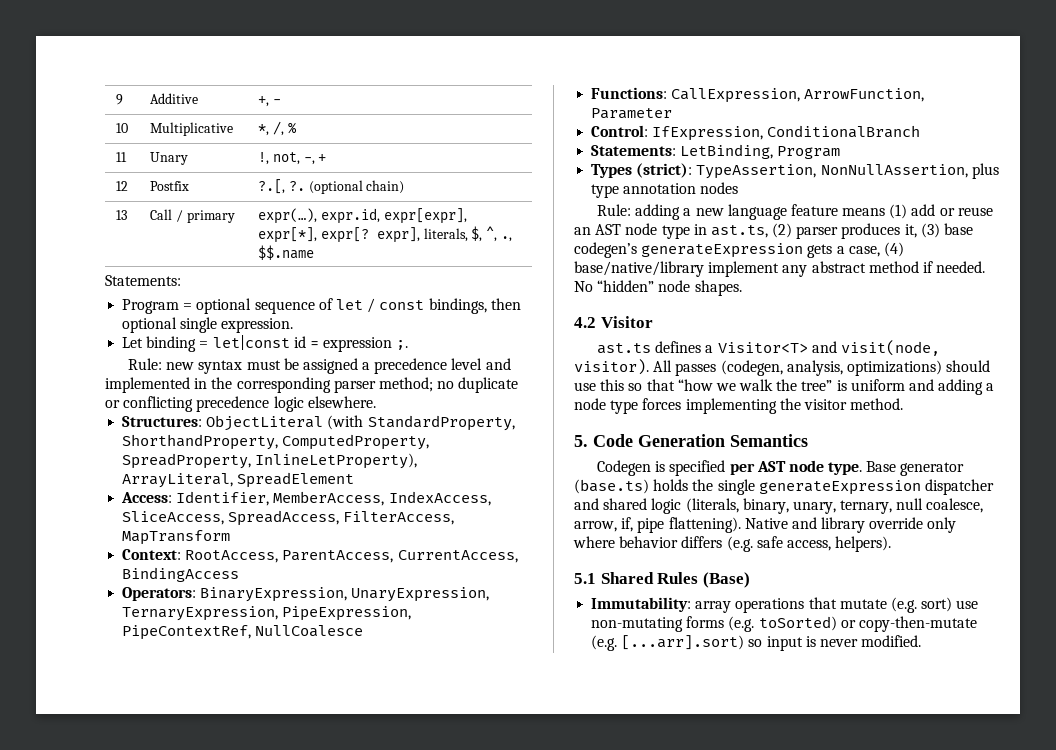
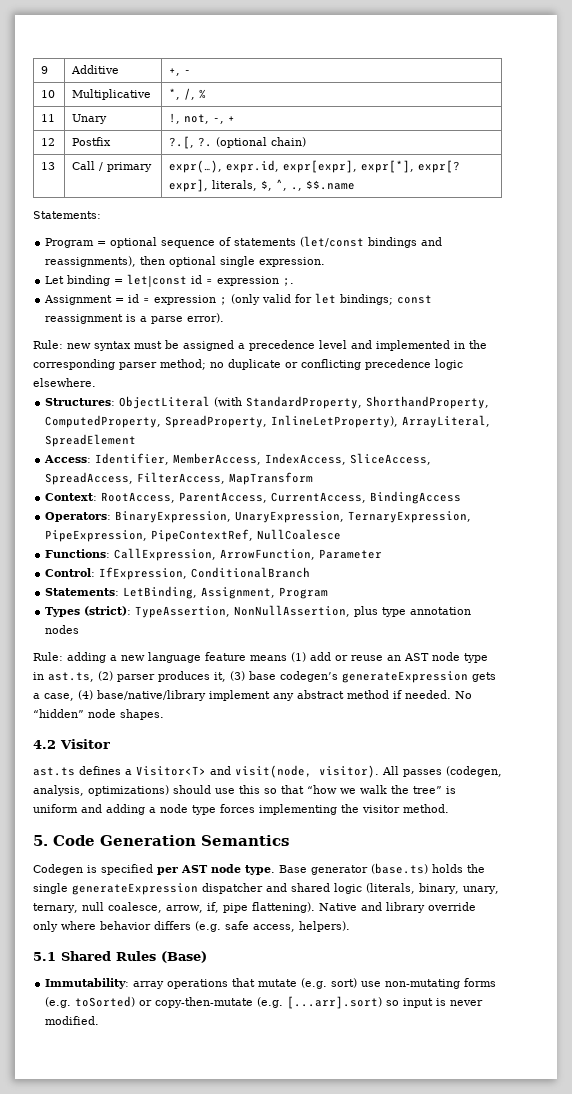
- Program = optional sequence of let / const bindings, then optional single expression.
+ Program = optional sequence of statements (let/const bindings and reassignments), then optional single expression.
+ Assignment = id = expression ; (only valid for let bindings; const reassignment is a parse error).
- Statements: LetBinding, Program
+ Statements: LetBinding, Assignment, Program

